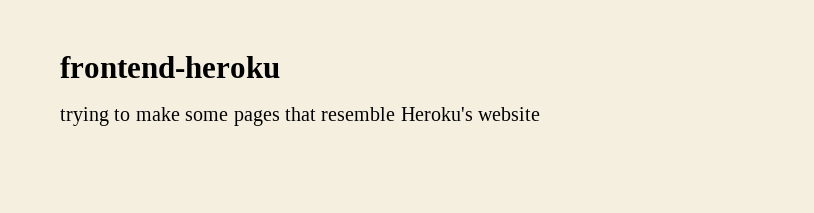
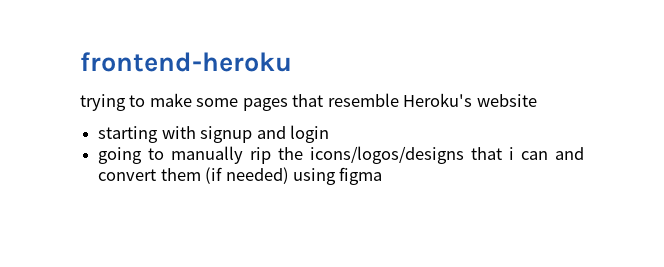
+ starting with signup and login
+ going to manually rip the icons/logos/designs that i can and convert them (if needed) using figma

